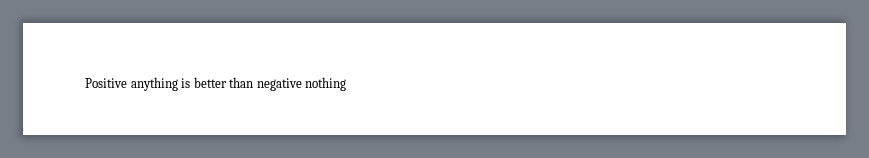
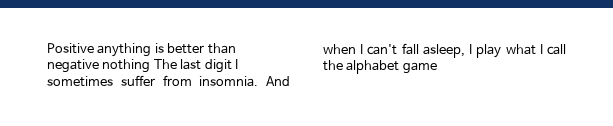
- Positive anything is better than negative nothing
+ Positive anything is better than negative nothing The last digit I sometimes suffer from insomnia. And when I can't fall asleep, I play what I call the alphabet game

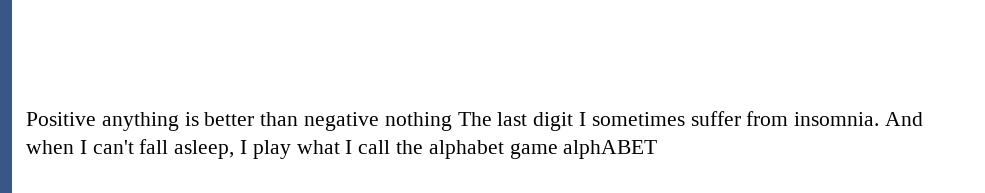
- And when I can't fall asleep, I play what I call the alphabet game
+ And when I can't fall asleep, I play what I call the alphabet game alphABET

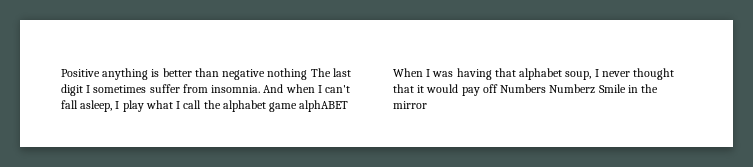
- And when I can't fall asleep, I play what I call the alphabet game alphABET
+ And when I can't fall asleep, I play what I call the alphabet game alphABET When I was having that alphabet soup, I never thought that it would pay off Numbers Numberz Smile in the mirror

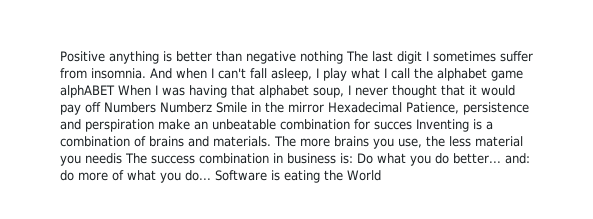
- And when I can't fall asleep, I play what I call the alphabet game alphABET When I was having that alphabet soup, I never thought that it would pay off Numbers Numberz Smile in the mirror
+ And when I can't fall asleep, I play what I call the alphabet game alphABET When I was having that alphabet soup, I never thought that it would pay off Numbers Numberz Smile in the mirror Hexadecimal Patience, persistence and perspiration make an unbeatable combination for succes Inventing is a combination of brains and materials. The more brains you use, the less material you needis The success combination in business is: Do what you do better... and: do more of what you do... Software is eating the World

